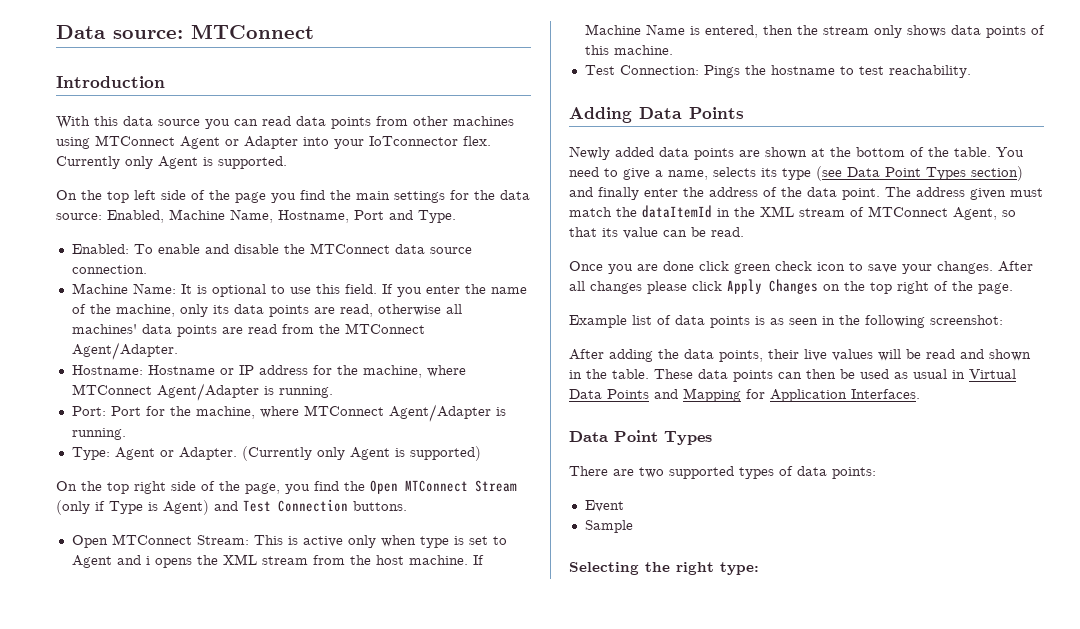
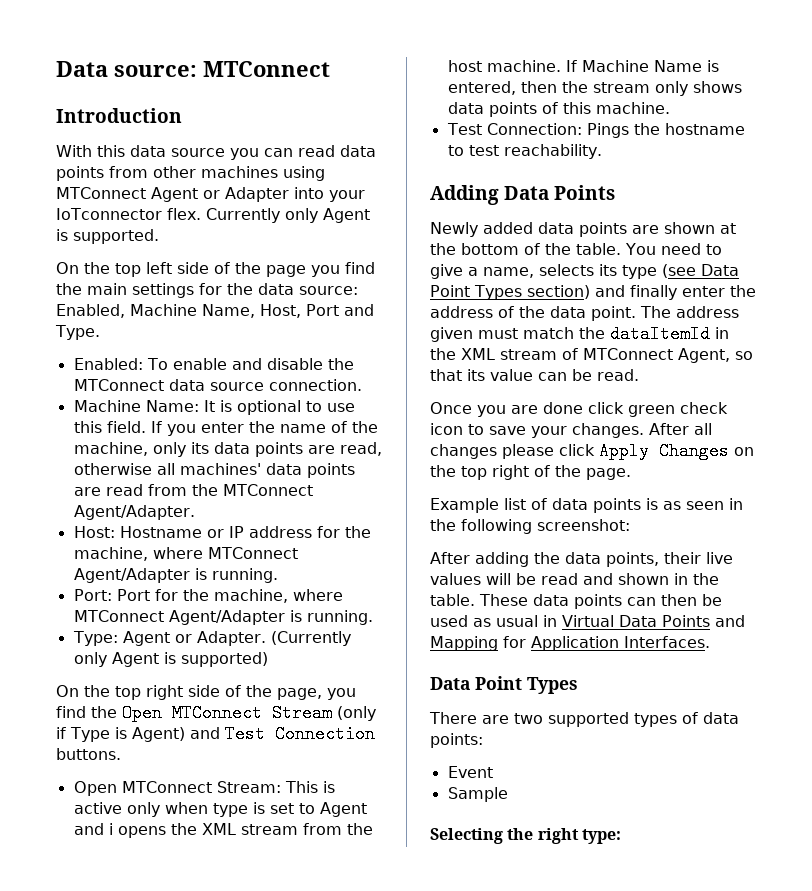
- On the top left side of the page you find the main settings for the data source: Enabled, Machine Name, Hostname, Port and Type.
+ On the top left side of the page you find the main settings for the data source: Enabled, Machine Name, Host, Port and Type.
- Hostname: Hostname or IP address for the machine, where MTConnect Agent/Adapter is running.
+ Host: Hostname or IP address for the machine, where MTConnect Agent/Adapter is running.

